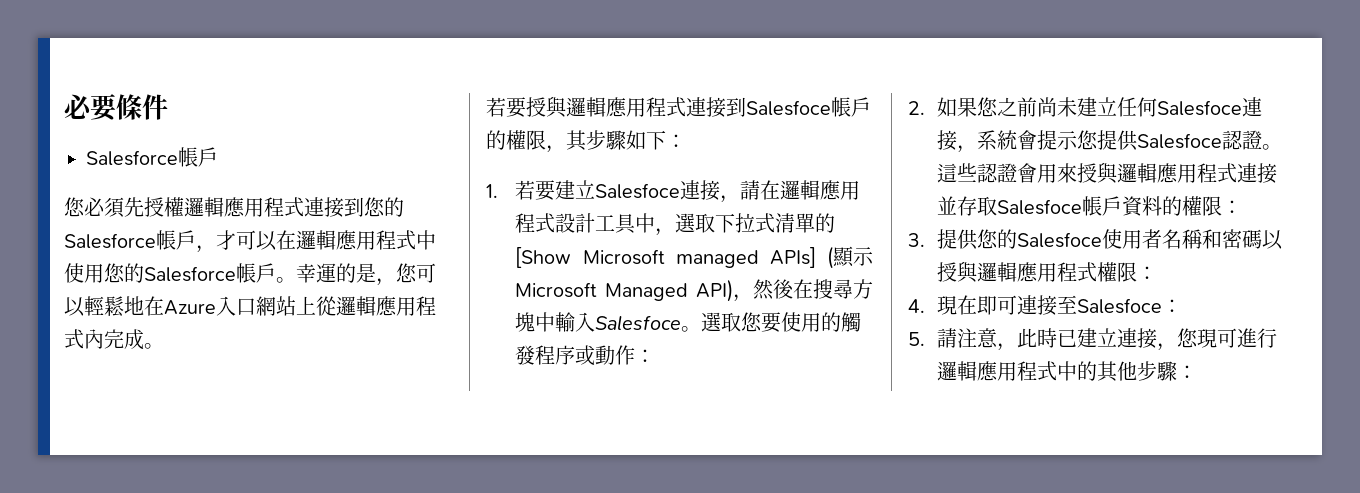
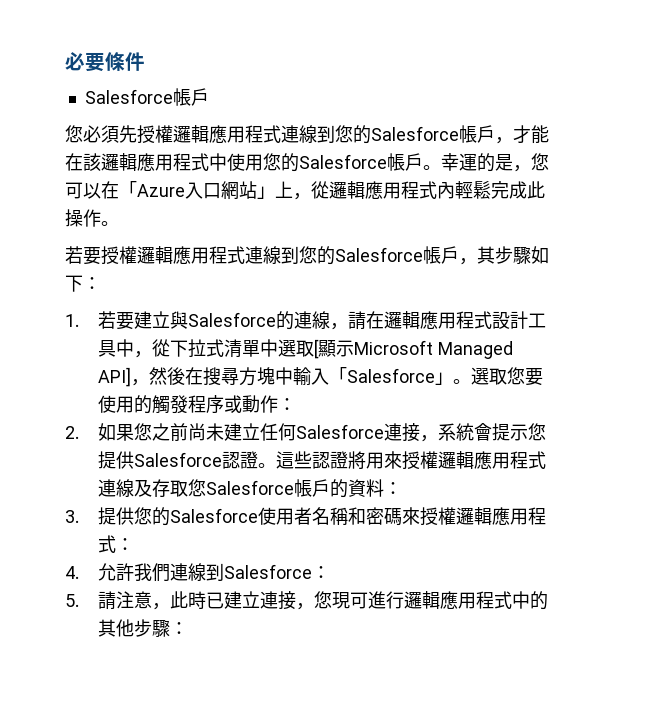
- 您必須先授權邏輯應用程式連接到您的Salesforce帳戶，才可以在邏輯應用程式中使用您的Salesforce帳戶。
+ 您必須先授權邏輯應用程式連線到您的Salesforce帳戶，才能在該邏輯應用程式中使用您的Salesforce帳戶。
- 幸運的是，您可以輕鬆地在Azure入口網站上從邏輯應用程式內完成。
+ 幸運的是，您可以在「Azure入口網站」上，從邏輯應用程式內輕鬆完成此操作。
- 若要授與邏輯應用程式連接到Salesfoce帳戶的權限，其步驟如下：
+ 若要授權邏輯應用程式連線到您的Salesforce帳戶，其步驟如下：
- 1.若要建立Salesfoce連接，請在邏輯應用程式設計工具中，選取下拉式清單的[Show Microsoft managed APIs] (顯示Microsoft Managed API)，然後在搜尋方塊中輸入Salesfoce。
+ 1.若要建立與Salesforce的連線，請在邏輯應用程式設計工具中，從下拉式清單中選取[顯示Microsoft Managed API]，然後在搜尋方塊中輸入「Salesforce」。
- 2.如果您之前尚未建立任何Salesfoce連接，系統會提示您提供Salesfoce認證。
+ 2.如果您之前尚未建立任何Salesforce連接，系統會提示您提供Salesforce認證。
- 這些認證會用來授與邏輯應用程式連接並存取Salesfoce帳戶資料的權限：
+ 這些認證將用來授權邏輯應用程式連線及存取您Salesforce帳戶的資料：
- 3.提供您的Salesfoce使用者名稱和密碼以授與邏輯應用程式權限：
+ 3.提供您的Salesforce使用者名稱和密碼來授權邏輯應用程式：
- 4.現在即可連接至Salesfoce：
+ 4.允許我們連線到Salesforce：

